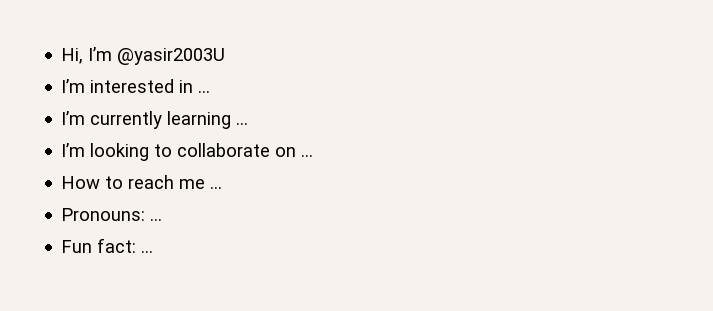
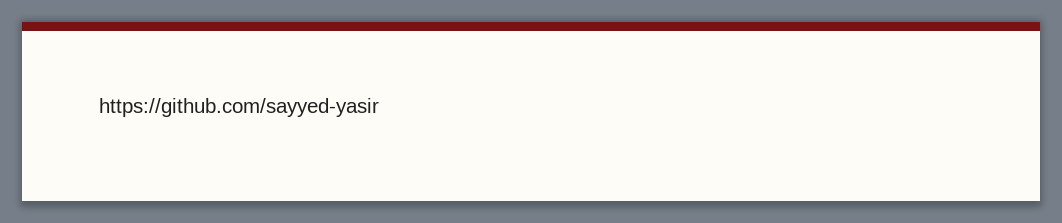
- Hi, I’m @yasir2003U
- I’m interested in ...
- I’m currently learning ...
- I’m looking to collaborate on ...
- How to reach me ...
- Pronouns: ...
- Fun fact: ...
+ https://github.com/sayyed-yasir

